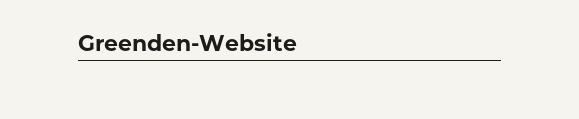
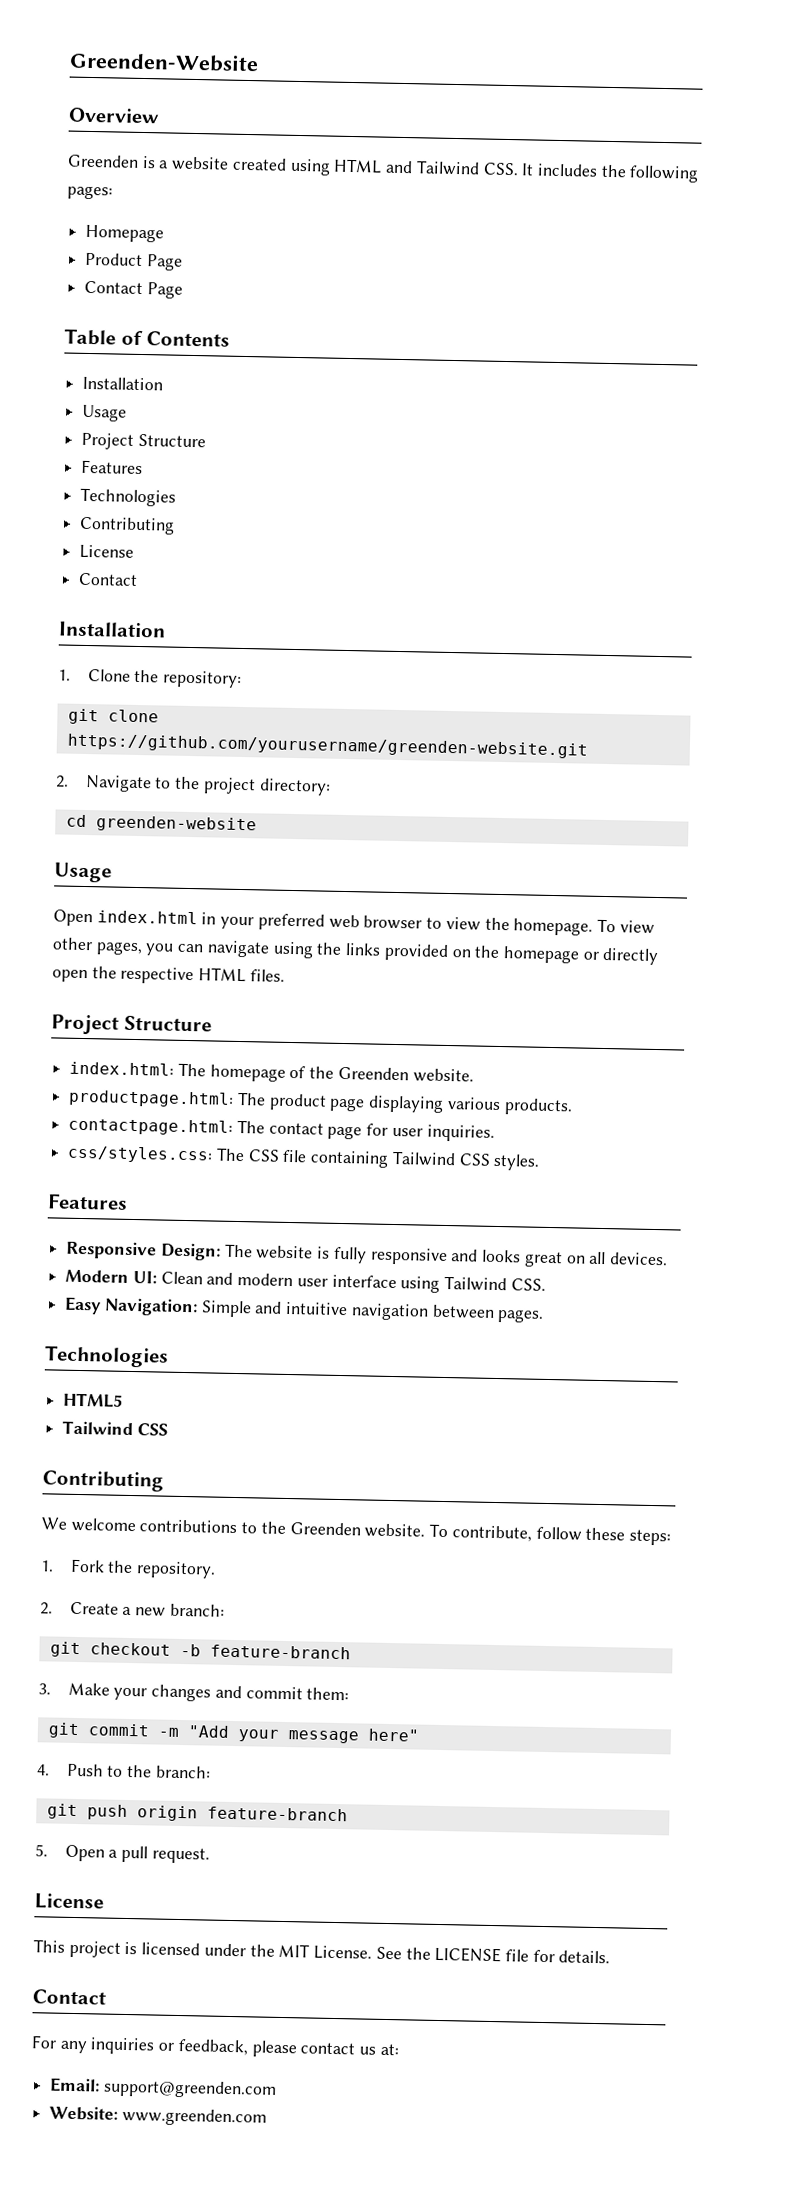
+ Overview
+ Greenden is a website created using HTML and Tailwind CSS. It includes the following pages:
+ Homepage
+ Product Page
+ Contact Page
+ Table of Contents
+ Installation
+ Usage
+ Project Structure
+ Features
+ Technologies
+ Contributing
+ License
+ Contact
+ Installation
+ 1. Clone the repository:
+ git clone https://github.com/yourusername/greenden-website.git
+ 2. Navigate to the project directory:
+ cd greenden-website
+ Usage
+ Open index.html in your preferred web browser to view the homepage. To view other pages, you can navigate using the links provided on the homepage or directly open the respective HTML files.
+ Project Structure
+ index.html: The homepage of the Greenden website.
+ productpage.html: The product page displaying various products.
+ contactpage.html: The contact page for user inquiries.
+ css/styles.css: The CSS file containing Tailwind CSS styles.
+ Features
+ Responsive Design: The website is fully responsive and looks great on all devices.
+ Modern UI: Clean and modern user interface using Tailwind CSS.
+ Easy Navigation: Simple and intuitive navigation between pages.
+ Technologies
+ HTML5
+ Tailwind CSS
+ Contributing
+ We welcome contributions to the Greenden website. To contribute, follow these steps:
+ 1. Fork the repository.
+ 2. Create a new branch:
+ git checkout -b feature-branch
+ 3. Make your changes and commit them:
+ git commit -m "Add your message here"
+ 4. Push to the branch:
+ git push origin feature-branch
+ 5. Open a pull request.
+ License
+ This project is licensed under the MIT License. See the LICENSE file for details.
+ Contact
+ For any inquiries or feedback, please contact us at:
+ Email: support@greenden.com
+ Website: www.greenden.com

